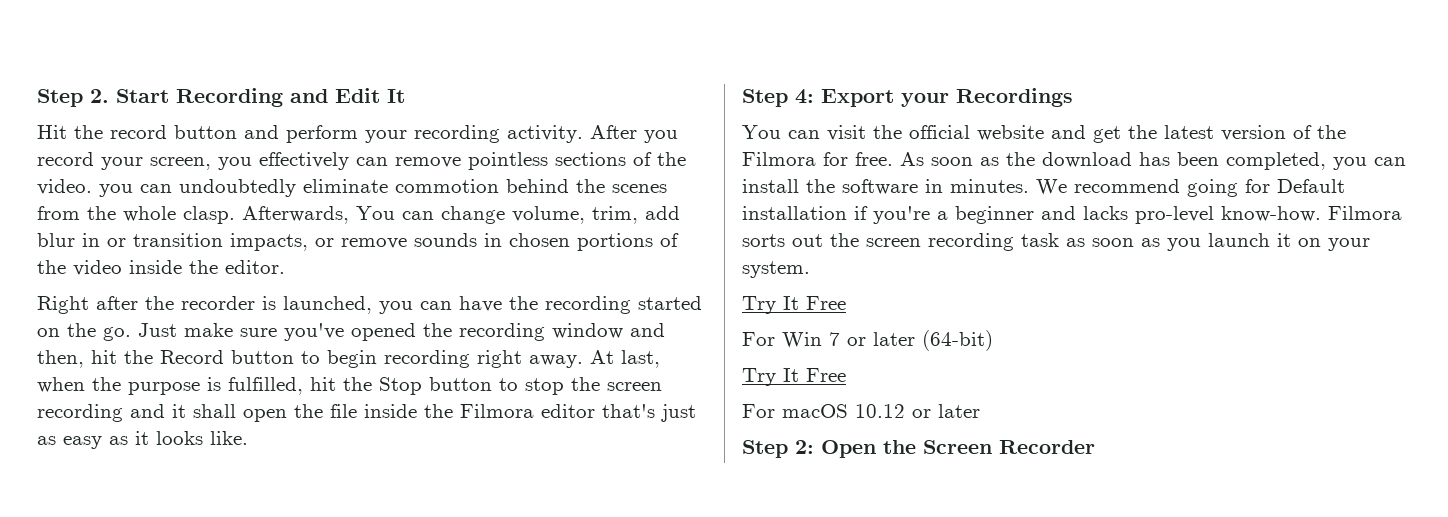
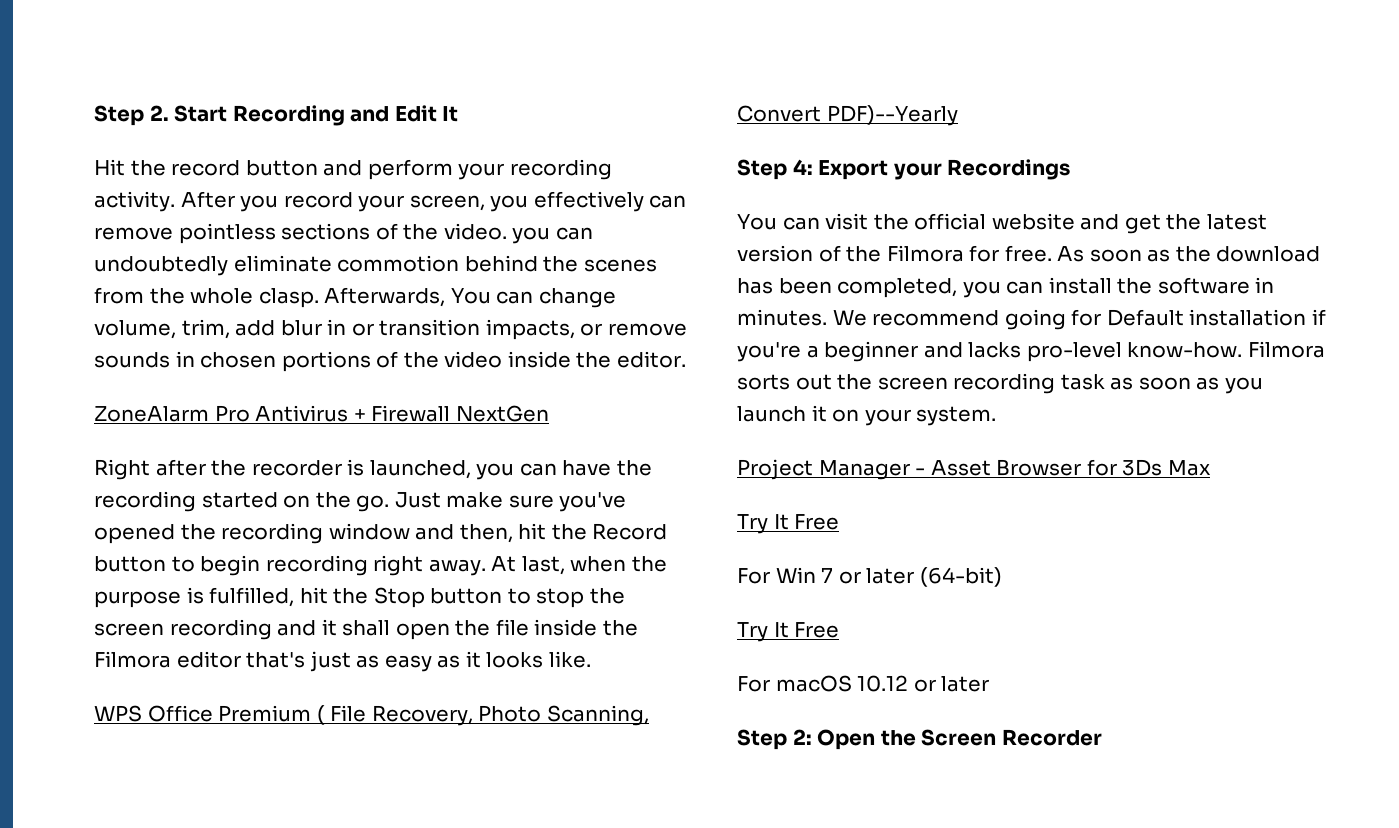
+ ZoneAlarm Pro Antivirus + Firewall NextGen
+ WPS Office Premium ( File Recovery, Photo Scanning, Convert PDF)--Yearly
+ Project Manager - Asset Browser for 3Ds Max

